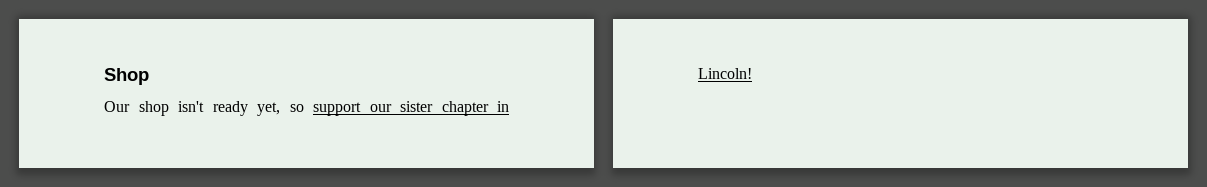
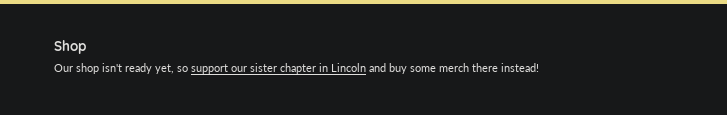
- Our shop isn't ready yet, so support our sister chapter in Lincoln!
+ Our shop isn't ready yet, so support our sister chapter in Lincoln and buy some merch there instead!

